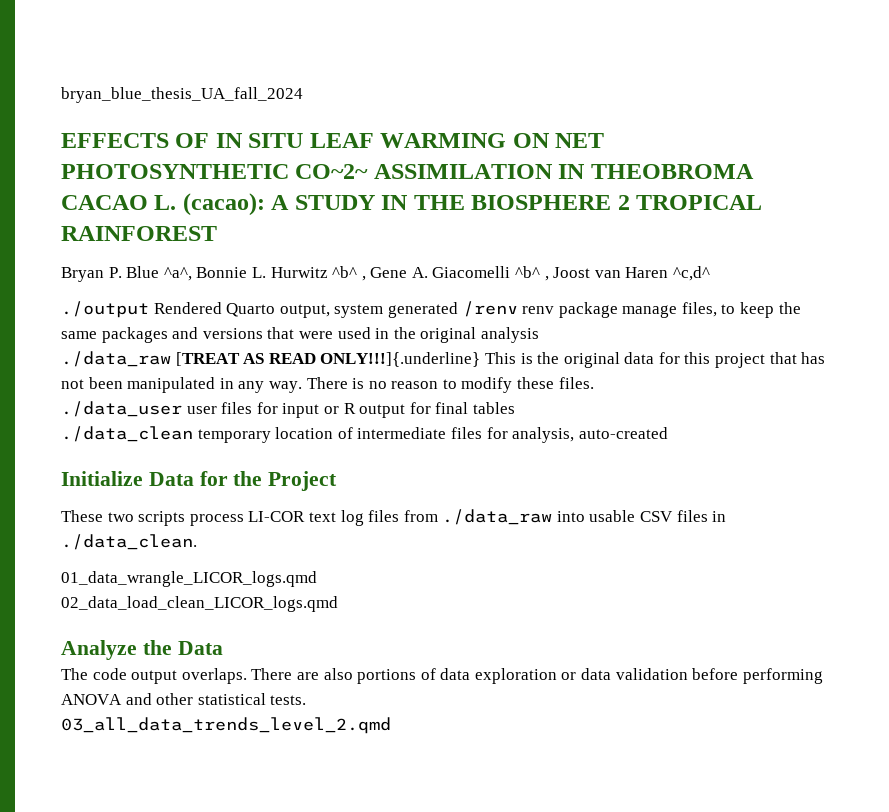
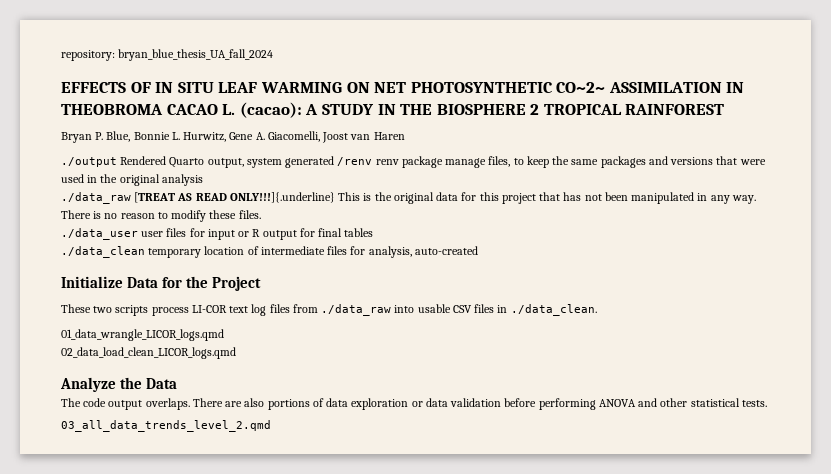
- bryan_blue_thesis_UA_fall_2024
+ repository: bryan_blue_thesis_UA_fall_2024
- Bryan P. Blue ^a^, Bonnie L. Hurwitz ^b^ , Gene A. Giacomelli ^b^ , Joost van Haren ^c,d^
+ Bryan P. Blue, Bonnie L. Hurwitz, Gene A. Giacomelli, Joost van Haren

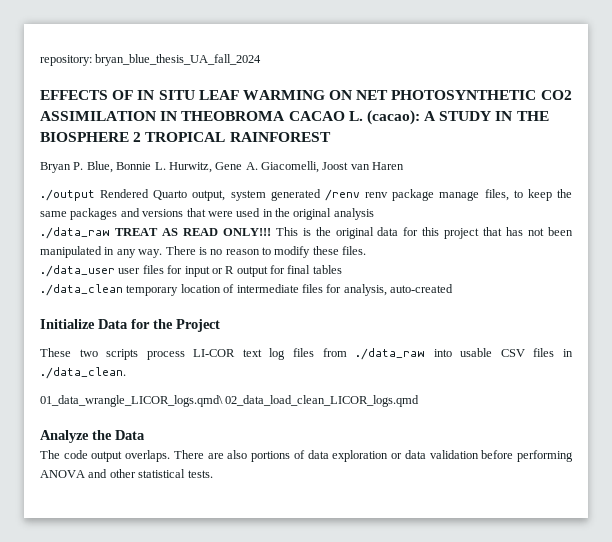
- EFFECTS OF IN SITU LEAF WARMING ON NET PHOTOSYNTHETIC CO~2~ ASSIMILATION IN THEOBROMA CACAO L. (cacao): A STUDY IN THE BIOSPHERE 2 TROPICAL RAINFOREST
+ EFFECTS OF IN SITU LEAF WARMING ON NET PHOTOSYNTHETIC CO2 ASSIMILATION IN THEOBROMA CACAO L. (cacao): A STUDY IN THE BIOSPHERE 2 TROPICAL RAINFOREST
- ./data_raw [TREAT AS READ ONLY!!!]{.underline} This is the original data for this project that has not been manipulated in any way.
+ ./data_raw TREAT AS READ ONLY!!! This is the original data for this project that has not been manipulated in any way.
- 01_data_wrangle_LICOR_logs.qmd
- 02_data_load_clean_LICOR_logs.qmd
+ 01_data_wrangle_LICOR_logs.qmd\ 02_data_load_clean_LICOR_logs.qmd
- 03_all_data_trends_level_2.qmd

